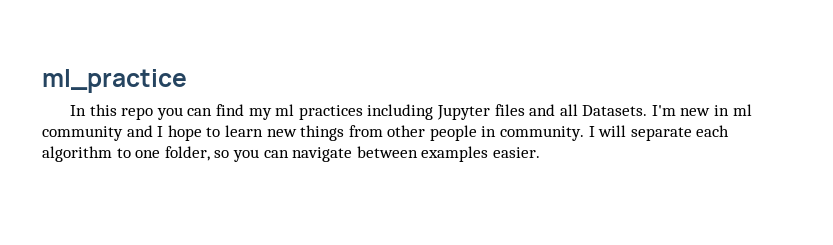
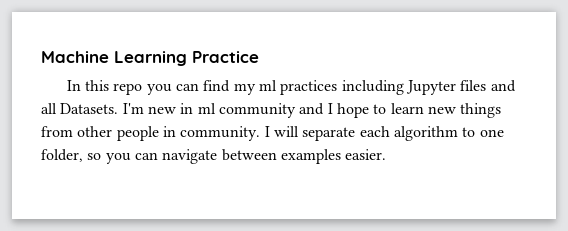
- ml_practice
+ Machine Learning Practice

